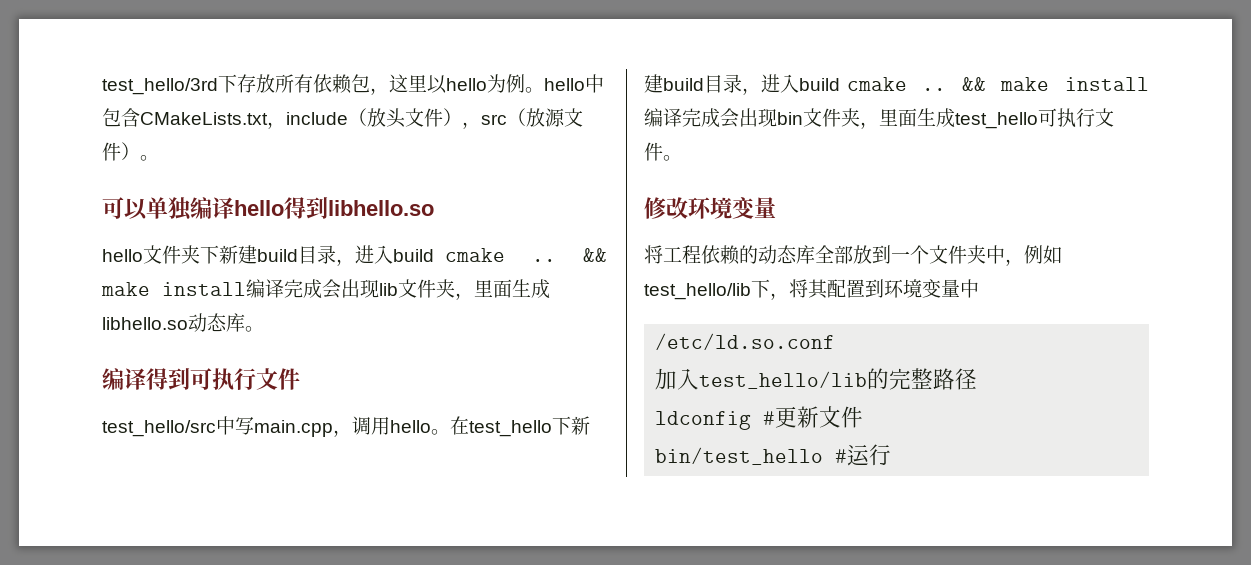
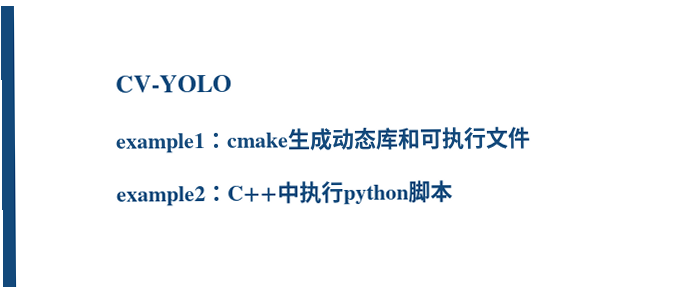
- test_hello/3rd下存放所有依赖包，这里以hello为例。hello中包含CMakeLists.txt，include（放头文件），src（放源文件）。
- 可以单独编译hello得到libhello.so
- hello文件夹下新建build目录，进入build cmake .. && make install编译完成会出现lib文件夹，里面生成libhello.so动态库。
- 编译得到可执行文件
- test_hello/src中写main.cpp，调用hello。在test_hello下新建build目录，进入build cmake .. && make install编译完成会出现bin文件夹，里面生成test_hello可执行文件。
- 修改环境变量
- 将工程依赖的动态库全部放到一个文件夹中，例如test_hello/lib下，将其配置到环境变量中
- /etc/ld.so.conf
- 加入test_hello/lib的完整路径
- ldconfig #更新文件
- bin/test_hello #运行
+ CV-YOLO
+ example1：cmake生成动态库和可执行文件
+ example2：C++中执行python脚本

